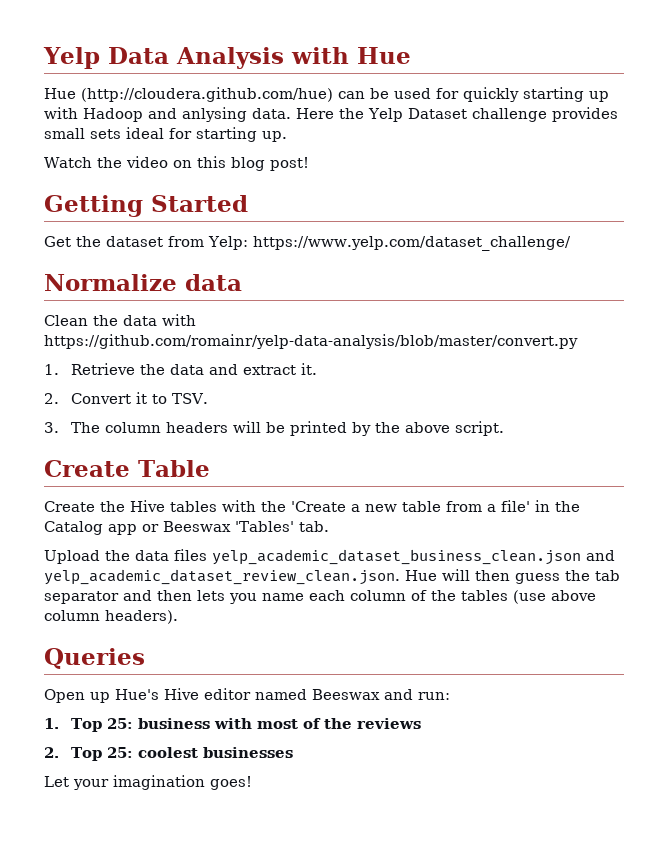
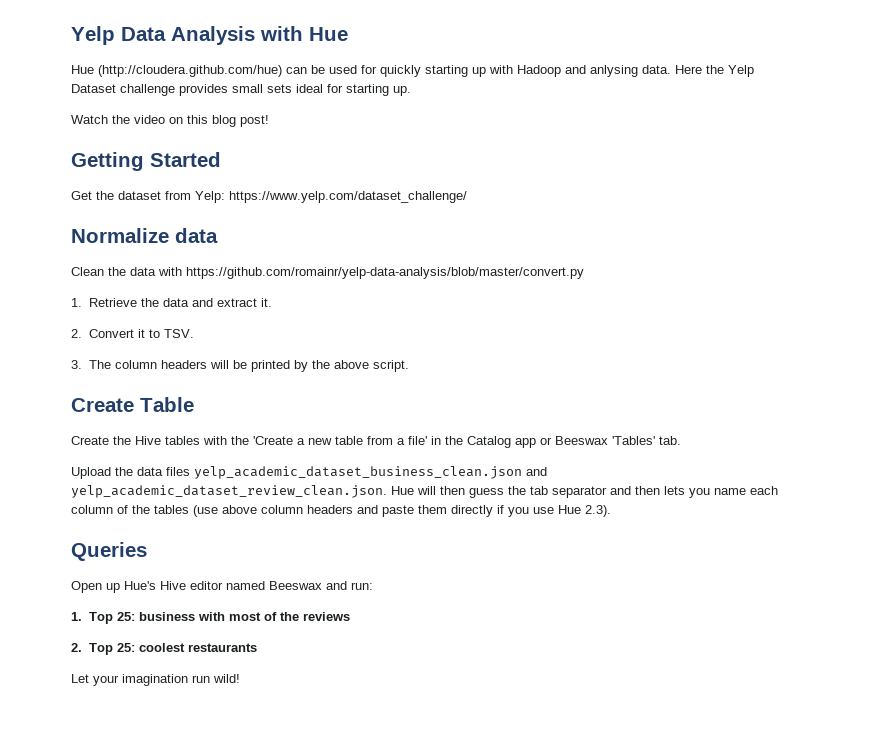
- Upload the data files yelp_academic_dataset_business_clean.json and yelp_academic_dataset_review_clean.json. Hue will then guess the tab separator and then lets you name each column of the tables (use above column headers).
+ Upload the data files yelp_academic_dataset_business_clean.json and yelp_academic_dataset_review_clean.json. Hue will then guess the tab separator and then lets you name each column of the tables (use above column headers and paste them directly if you use Hue 2.3).
- 2. Top 25: coolest businesses
+ 2. Top 25: coolest restaurants
- Let your imagination goes!
+ Let your imagination run wild!

